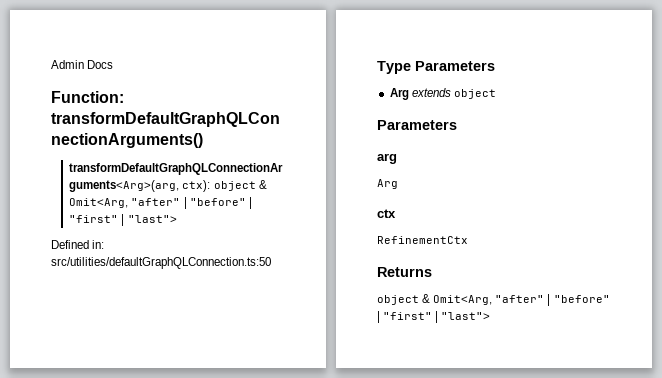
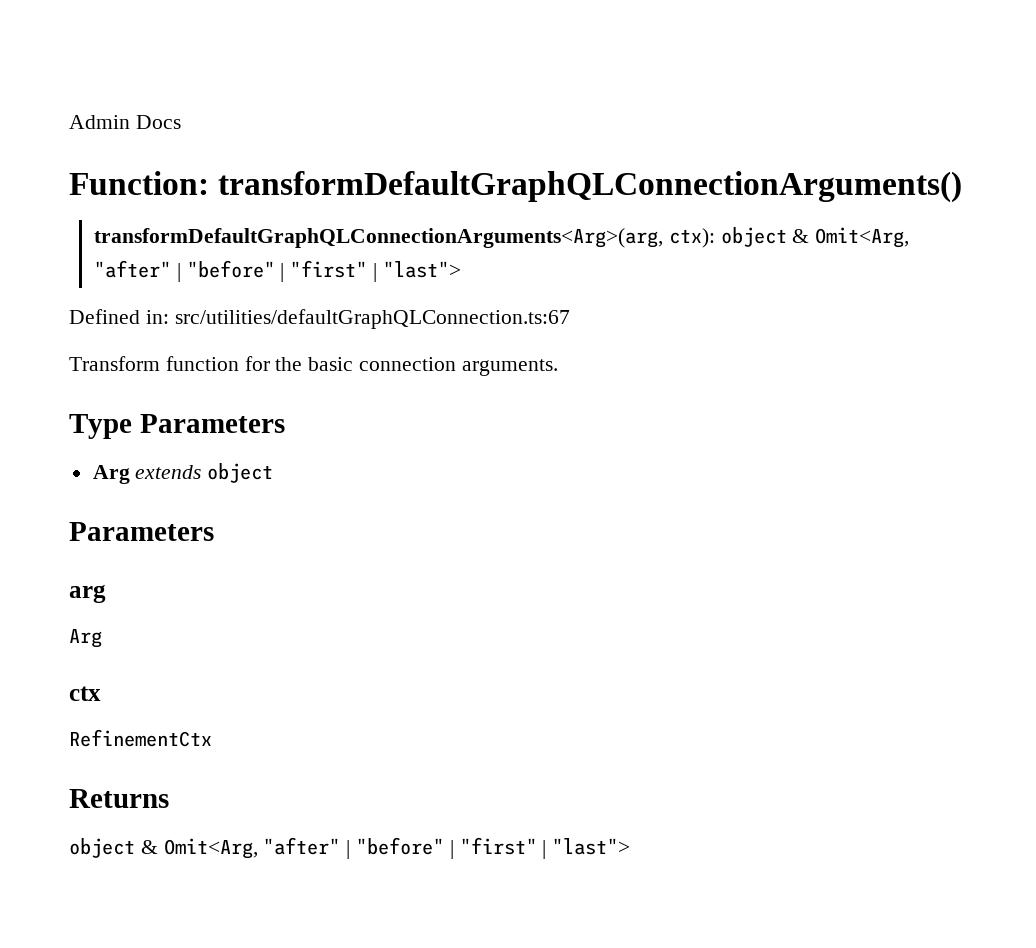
- Defined in: src/utilities/defaultGraphQLConnection.ts:50
+ Defined in: src/utilities/defaultGraphQLConnection.ts:67
+ Transform function for the basic connection arguments.

